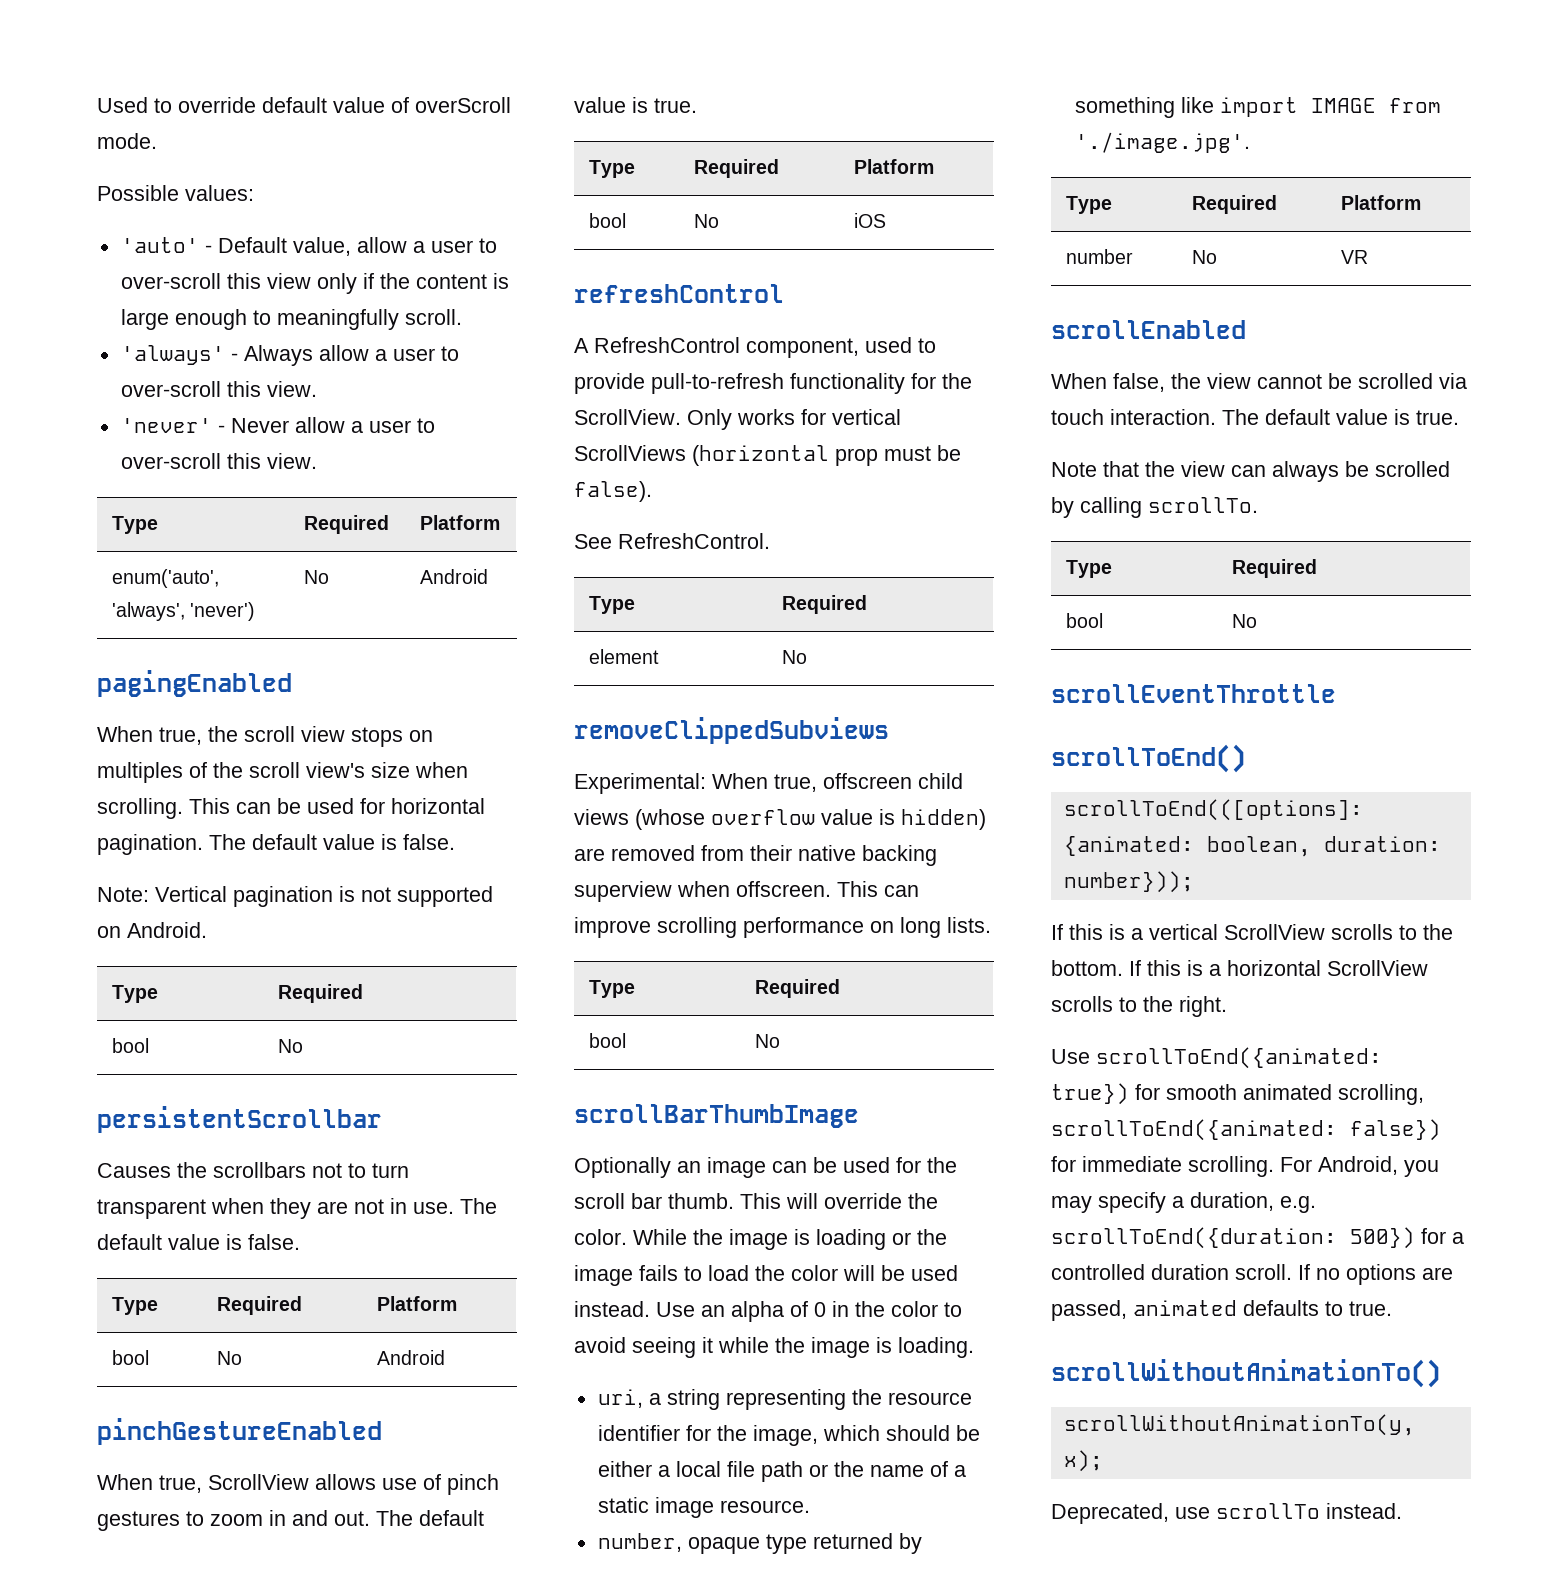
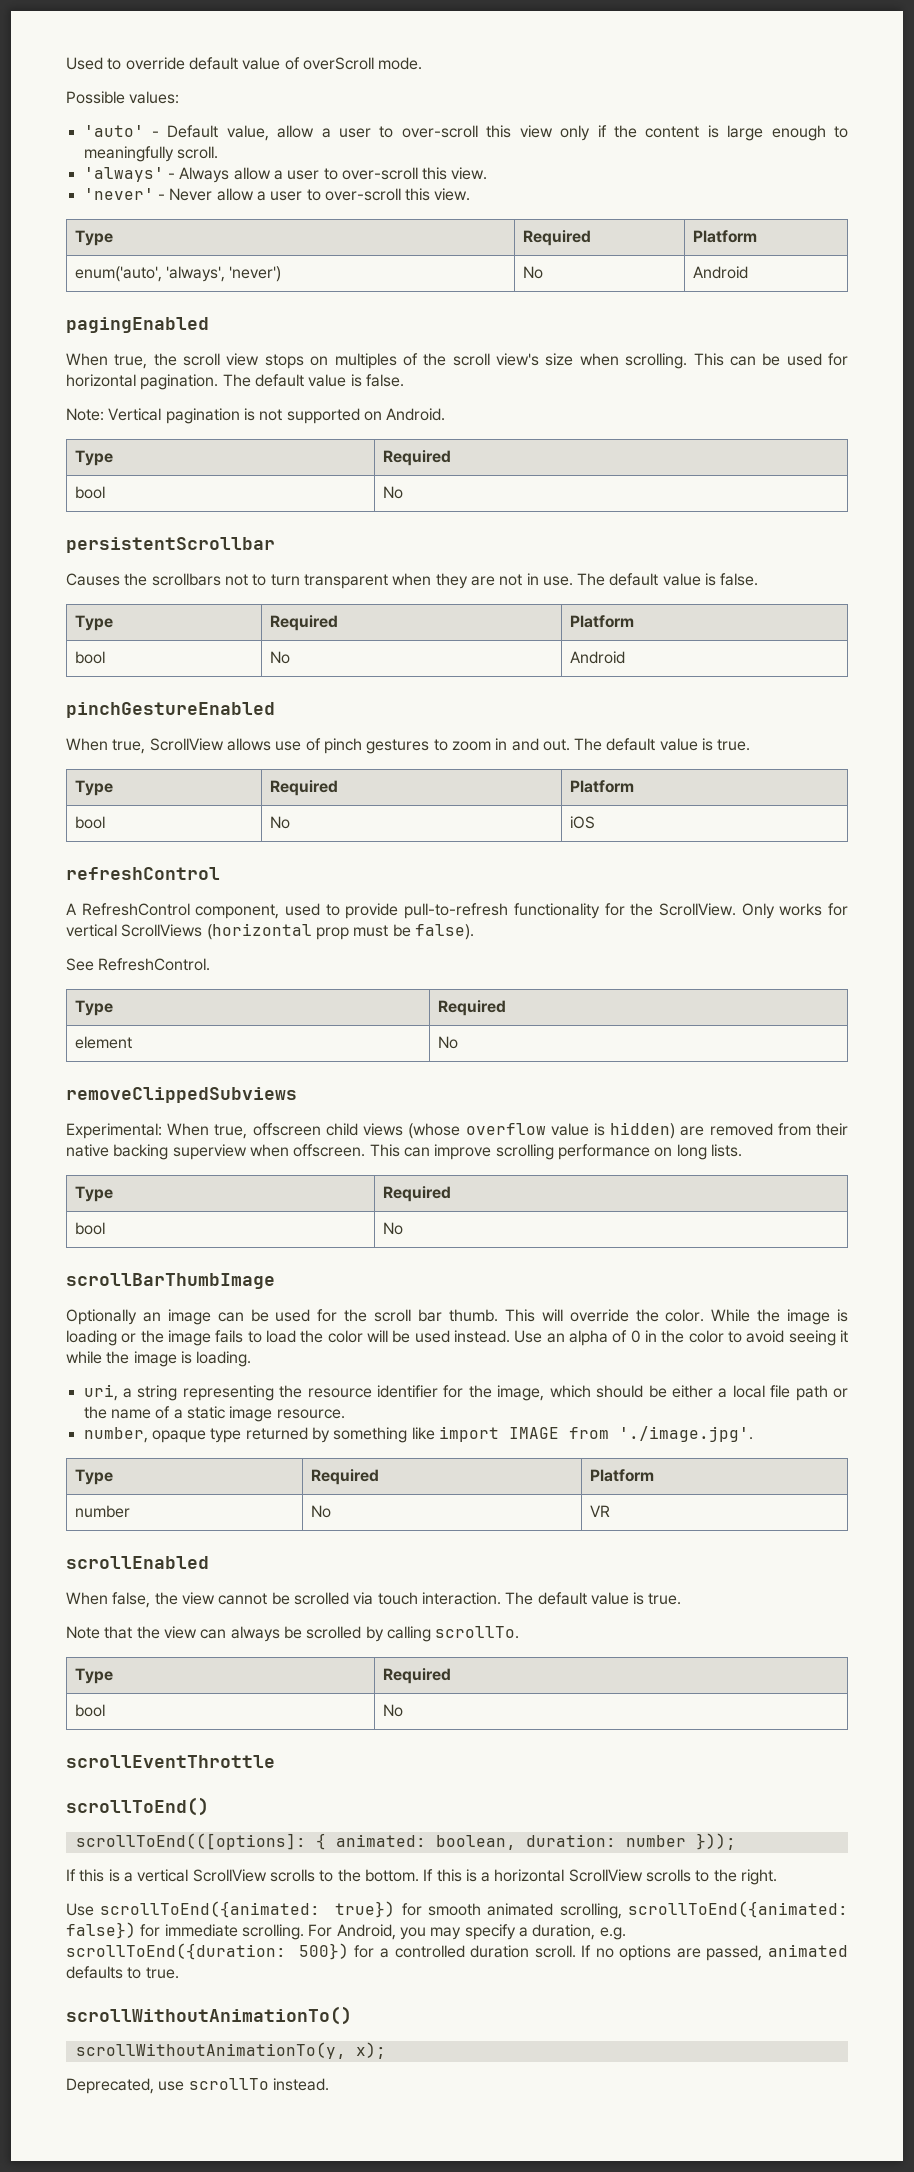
- scrollToEnd(([options]: {animated: boolean, duration: number}));
+ scrollToEnd(([options]: { animated: boolean, duration: number }));

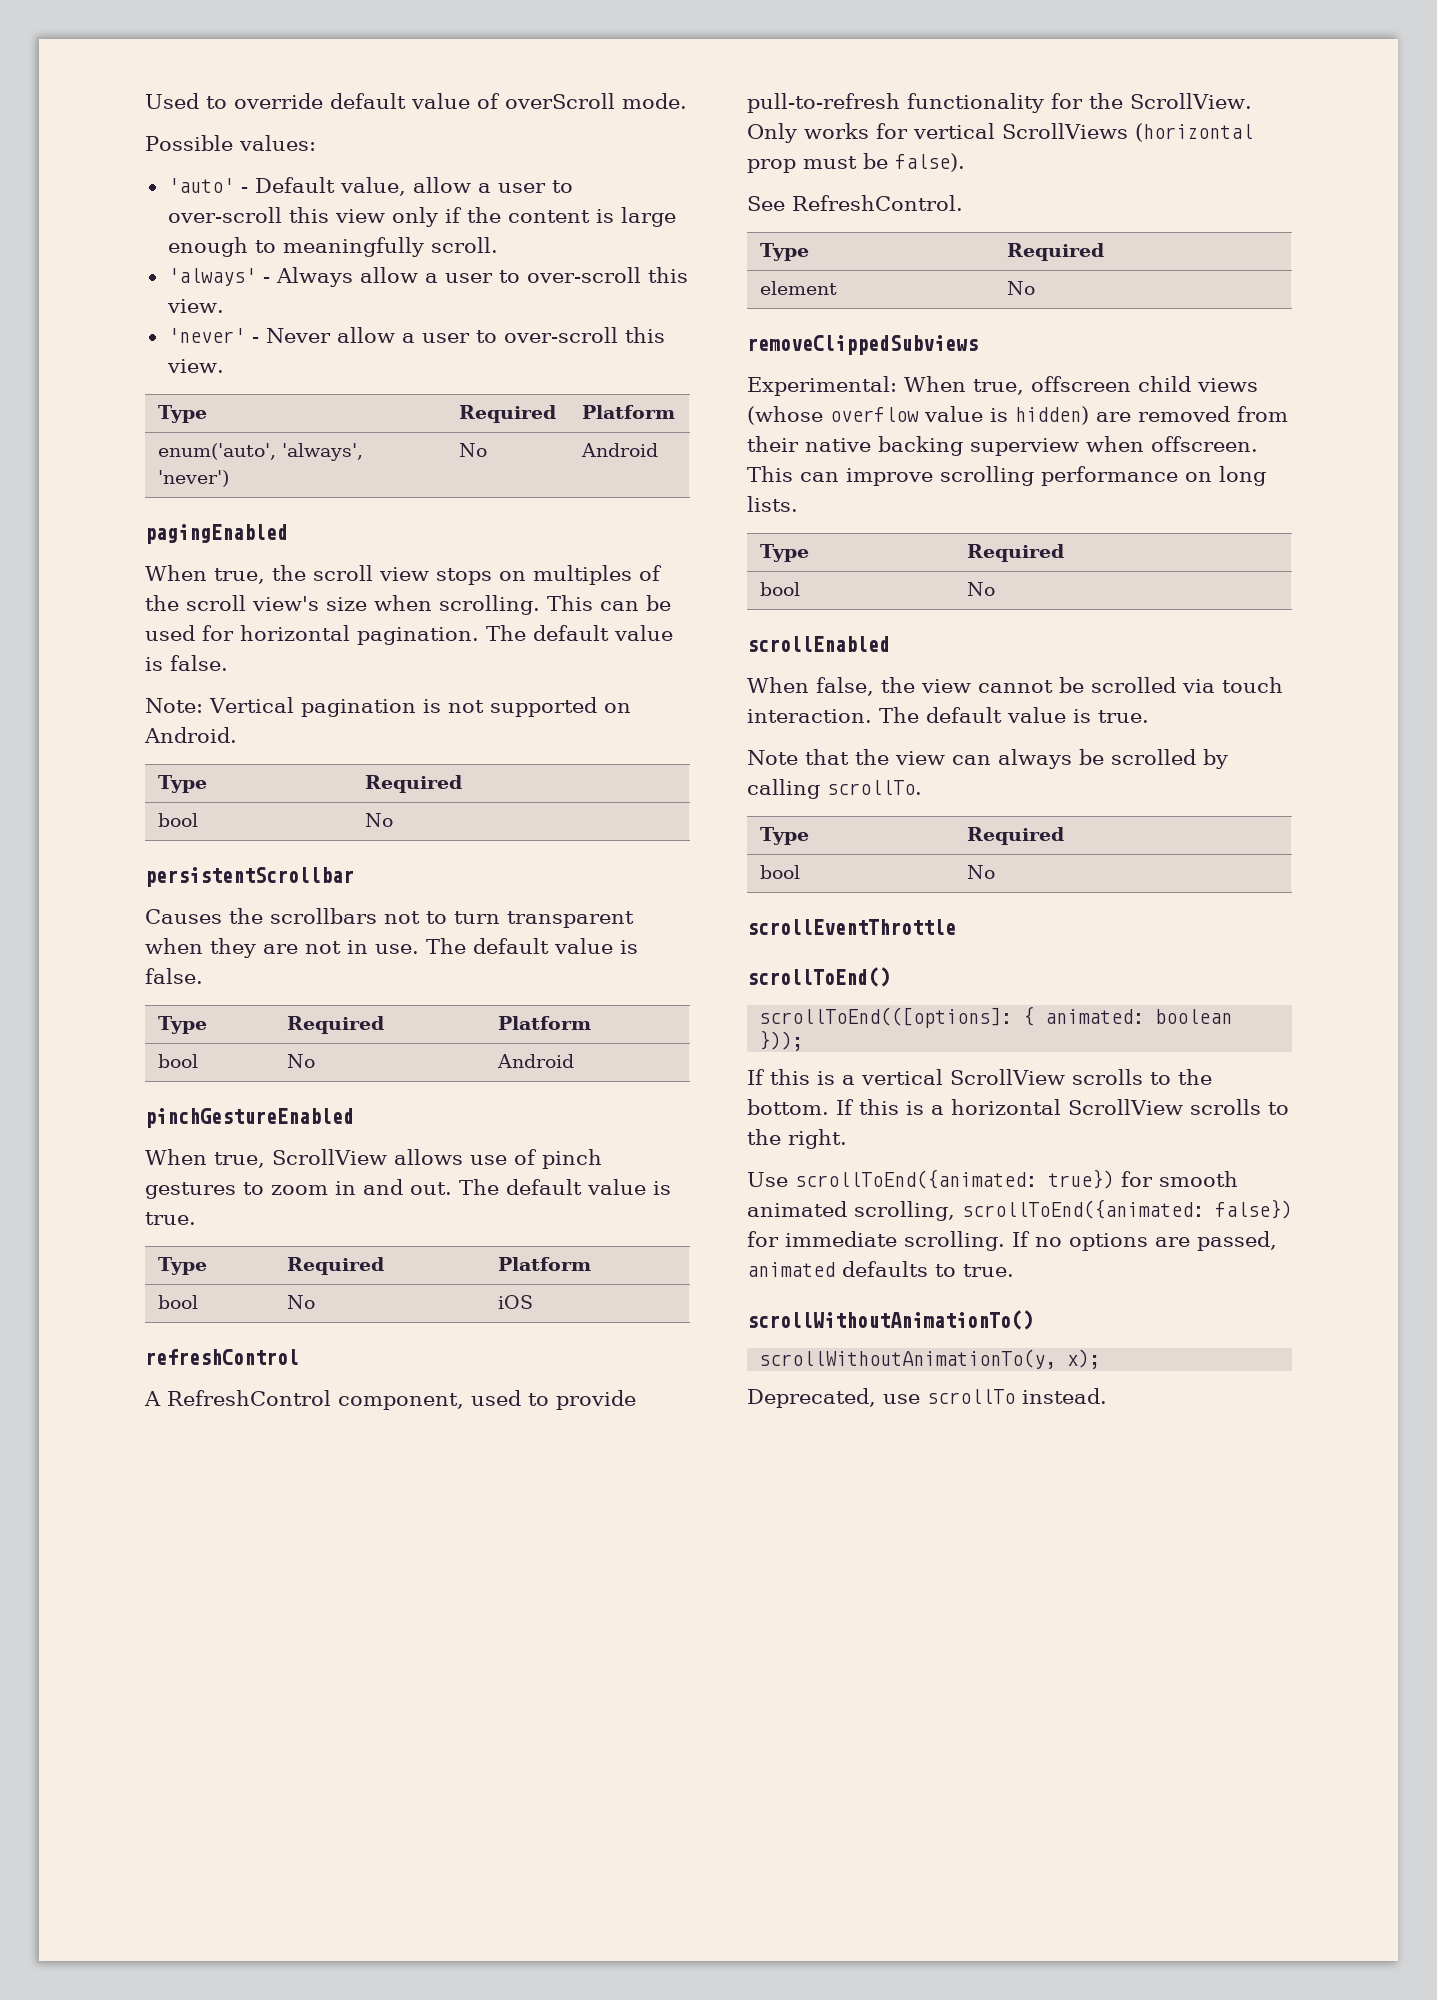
- scrollBarThumbImage
- Optionally an image can be used for the scroll bar thumb. This will override the color. While the image is loading or the image fails to load the color will be used instead. Use an alpha of 0 in the color to avoid seeing it while the image is loading.
- uri, a string representing the resource identifier for the image, which should be either a local file path or the name of a static image resource.
- number, opaque type returned by something like import IMAGE from './image.jpg'.
- Type | Required | Platform
- number | No | VR
- scrollToEnd(([options]: { animated: boolean, duration: number }));
+ scrollToEnd(([options]: { animated: boolean }));
- For Android, you may specify a duration, e.g. scrollToEnd({duration: 500}) for a controlled duration scroll.

